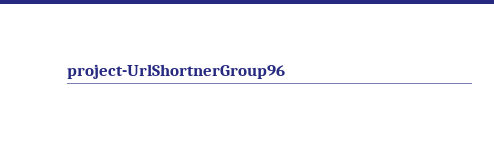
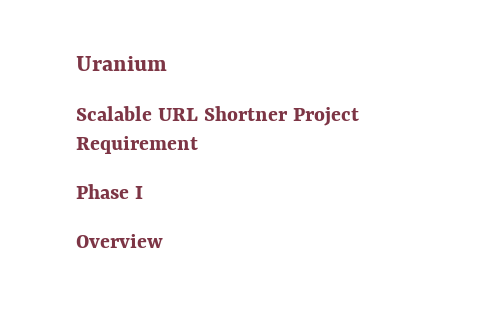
- project-UrlShortnerGroup96
+ Uranium
+ Scalable URL Shortner Project Requirement
+ Phase I
+ Overview

